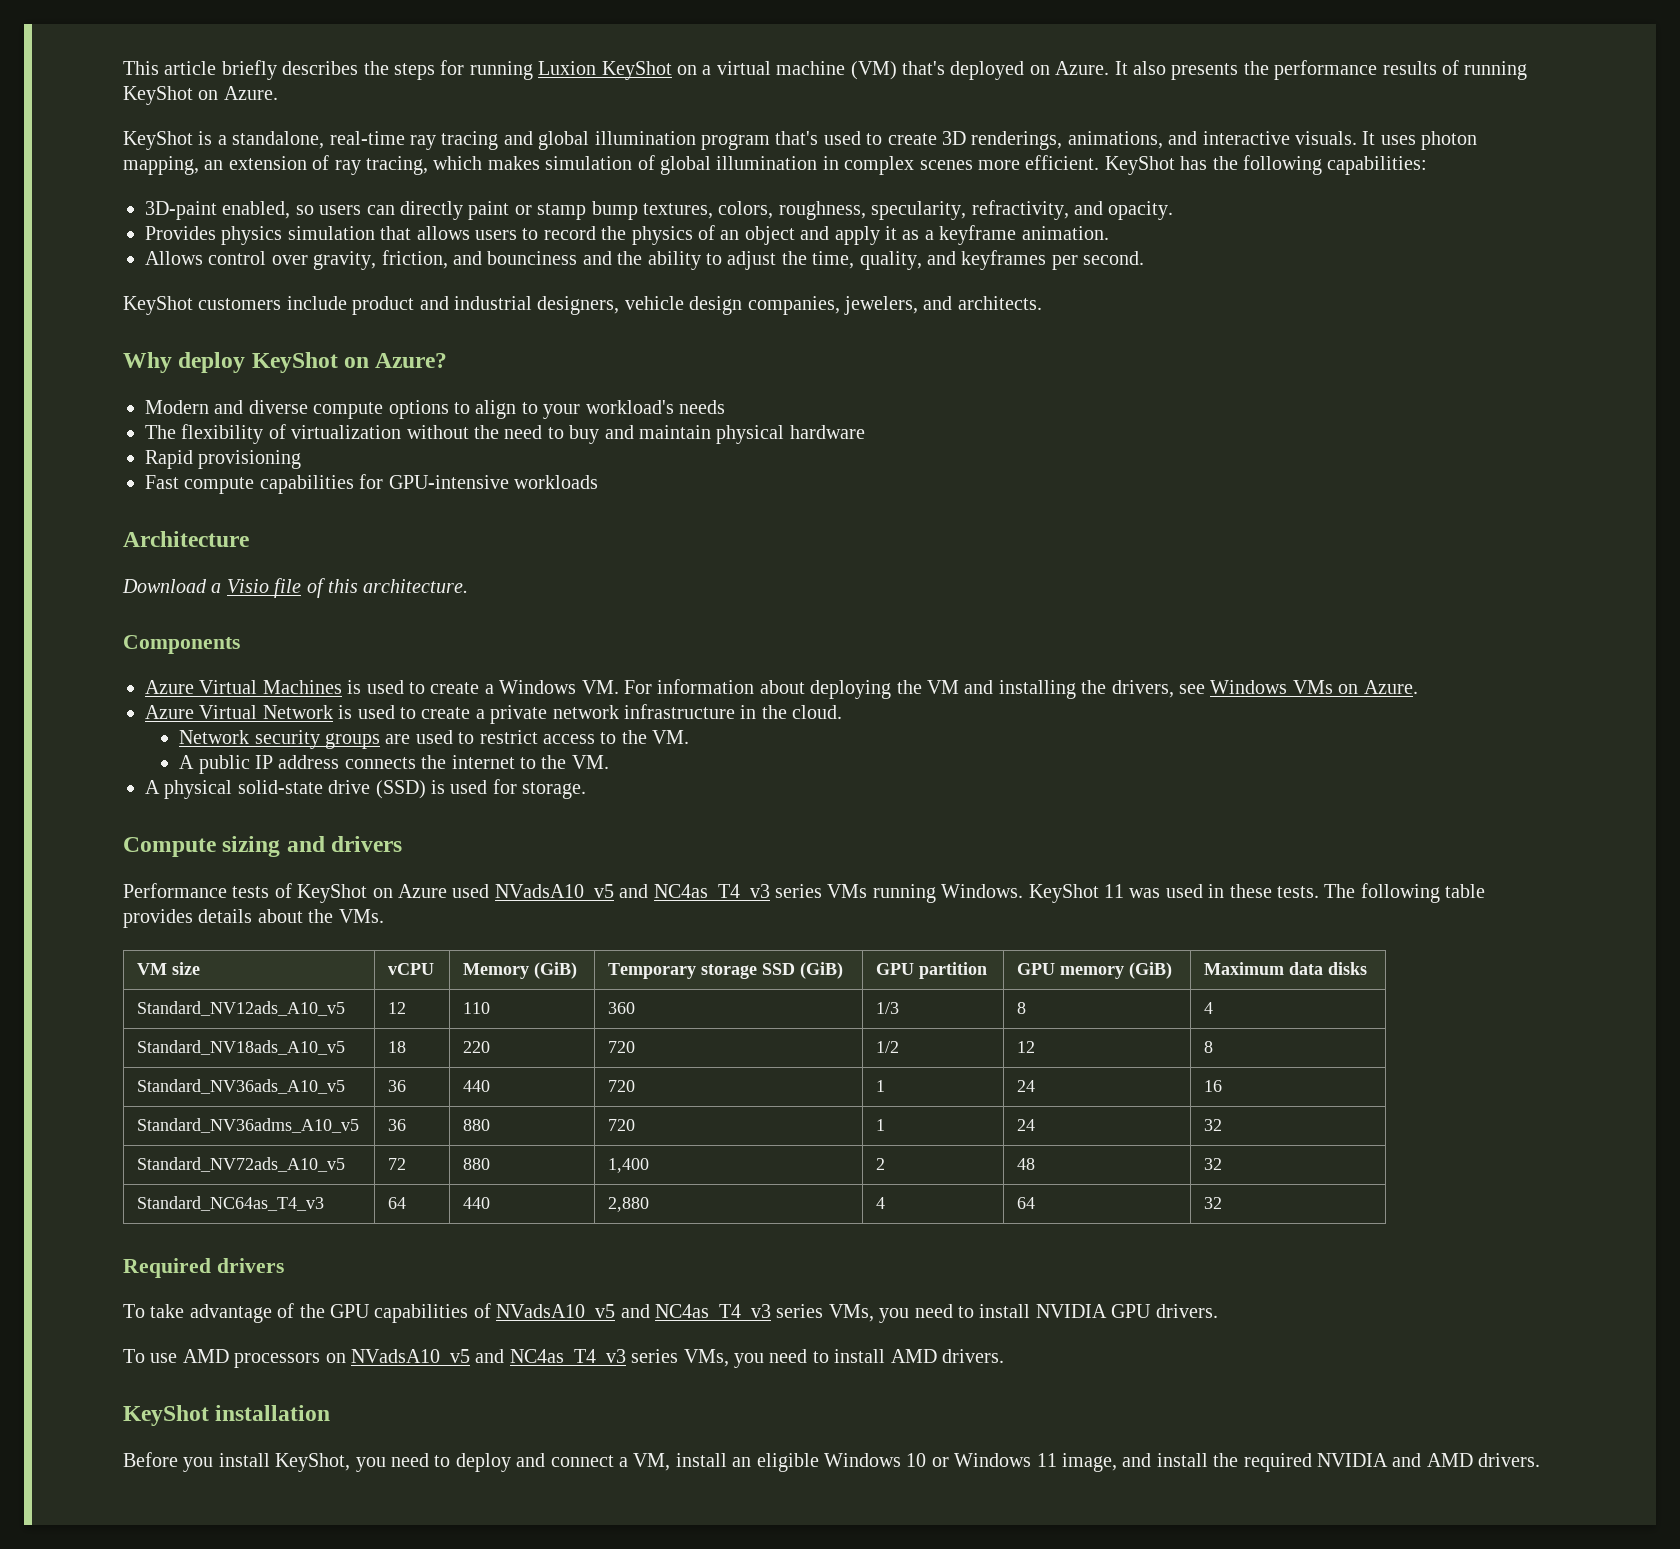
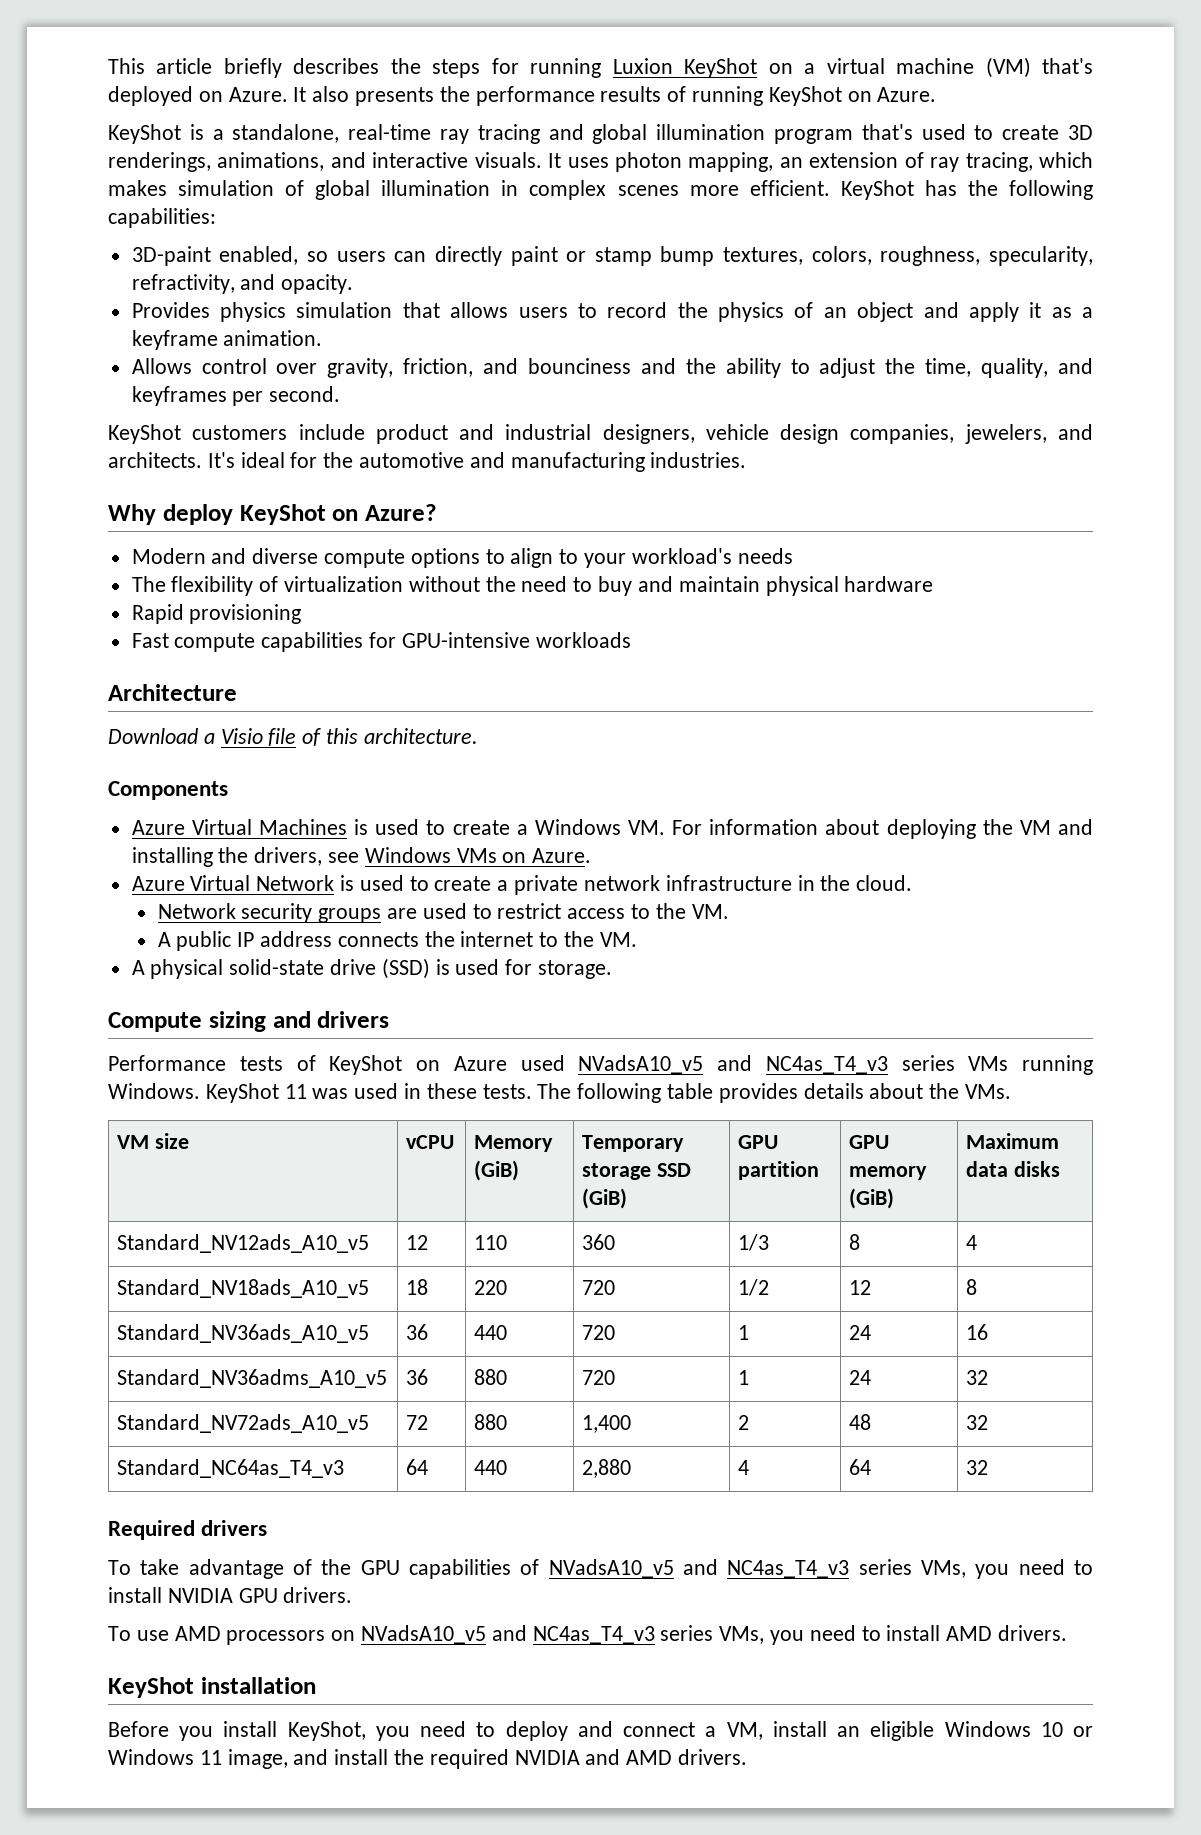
+ It's ideal for the automotive and manufacturing industries.

